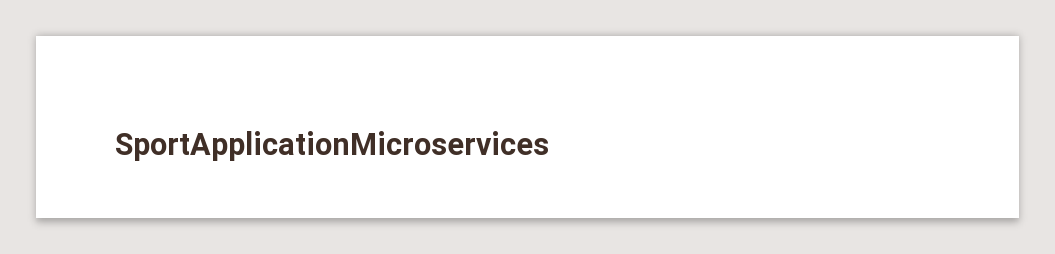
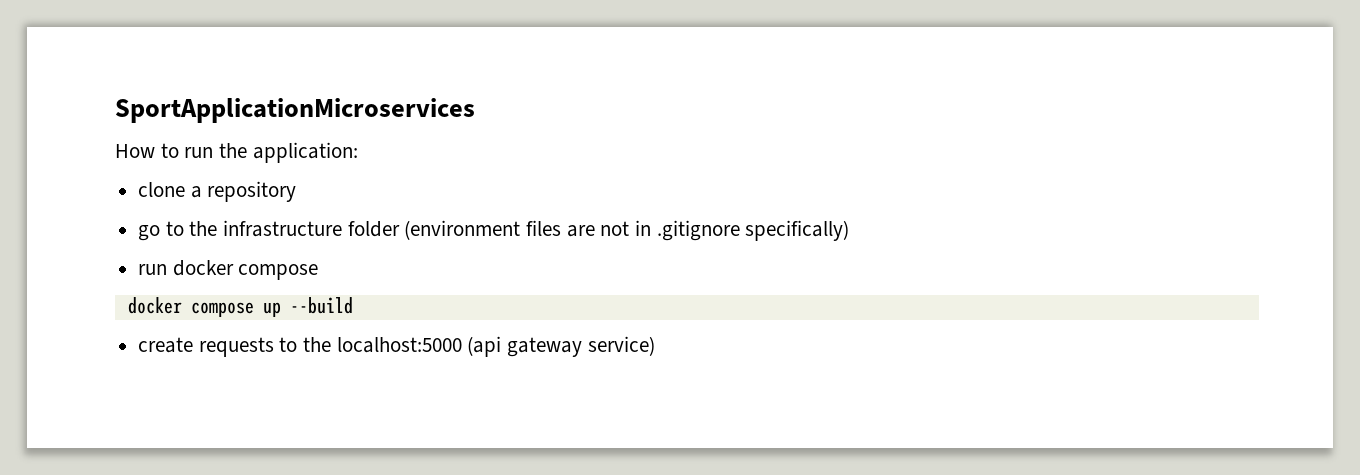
+ How to run the application:
+ clone a repository
+ go to the infrastructure folder (environment files are not in .gitignore specifically)
+ run docker compose
+ docker compose up --build
+ create requests to the localhost:5000 (api gateway service)

